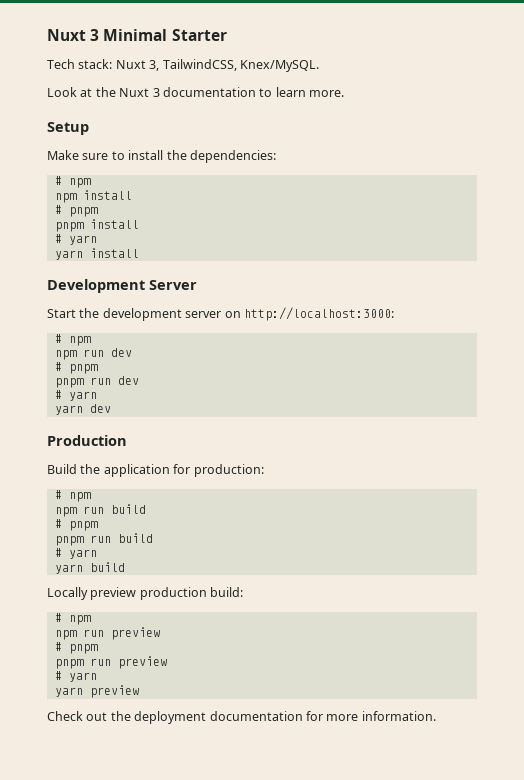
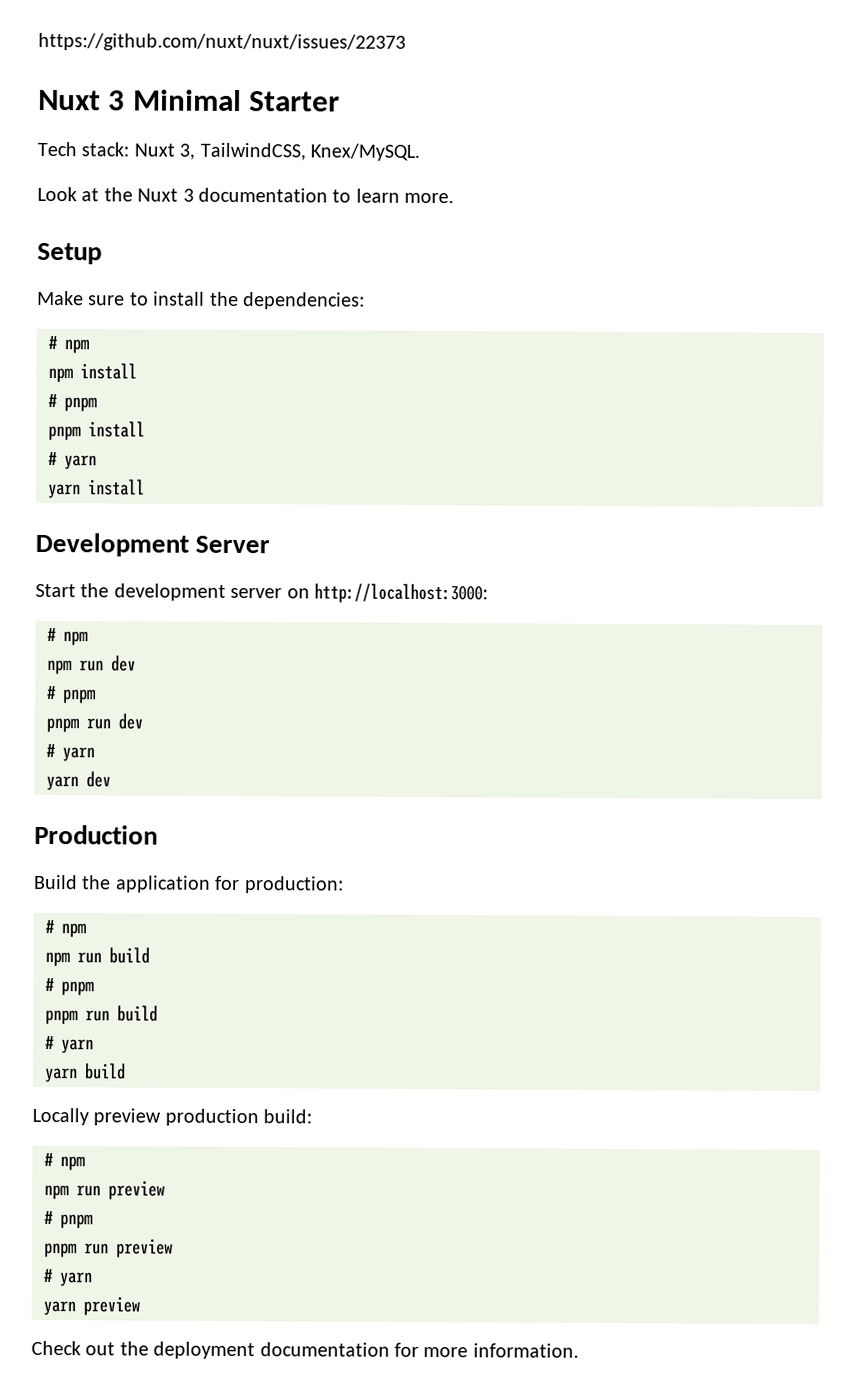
+ https://github.com/nuxt/nuxt/issues/22373

